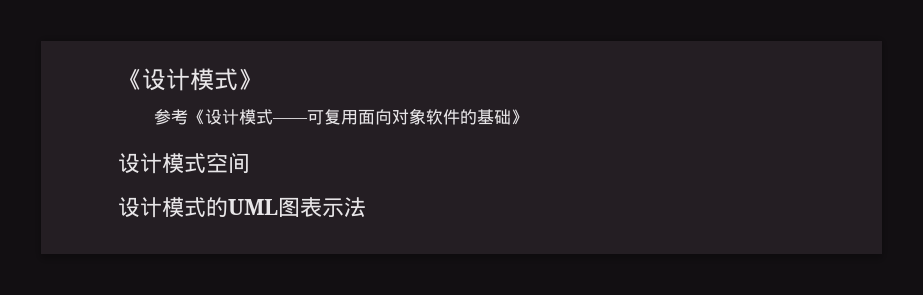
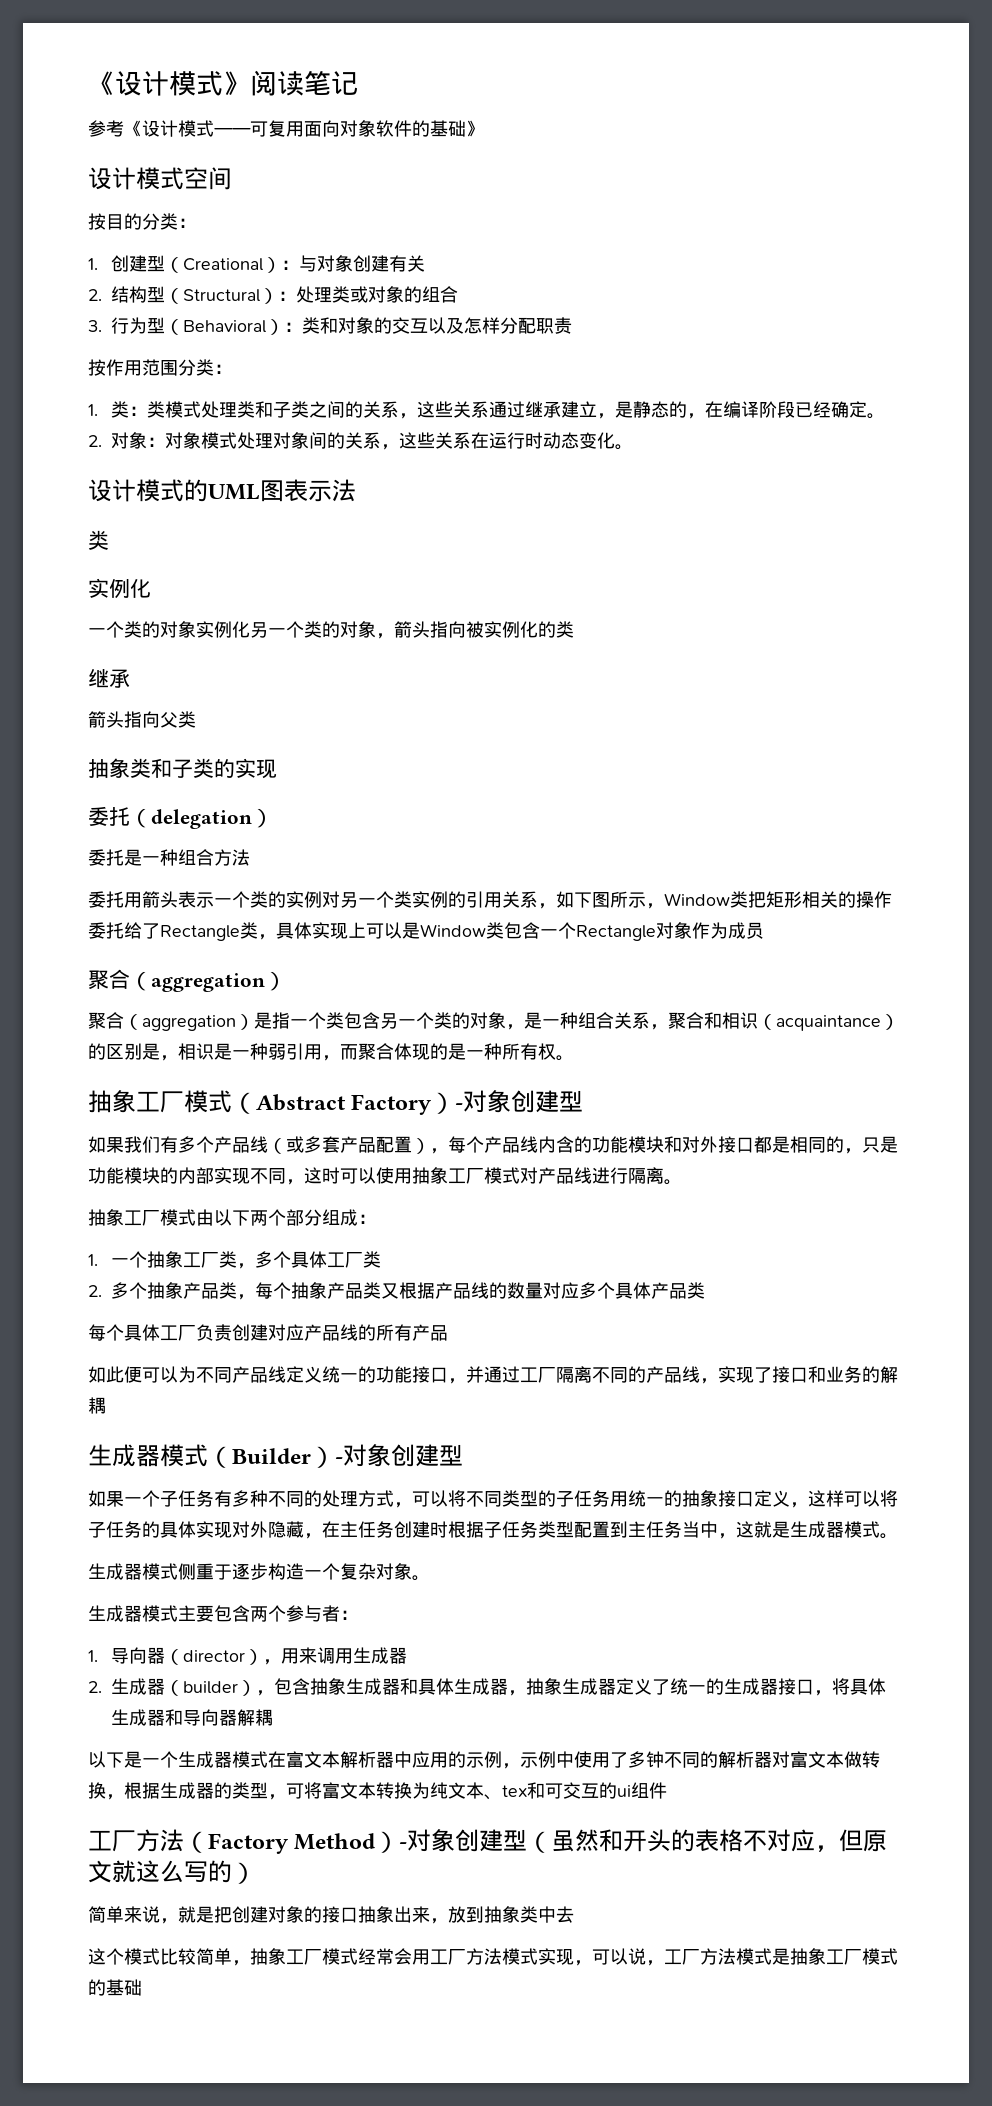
- 《设计模式》
+ 《设计模式》阅读笔记
+ 按目的分类：
+ 1.创建型（Creational）：与对象创建有关
+ 2.结构型（Structural）：处理类或对象的组合
+ 3.行为型（Behavioral）：类和对象的交互以及怎样分配职责
+ 按作用范围分类：
+ 1.类：类模式处理类和子类之间的关系，这些关系通过继承建立，是静态的，在编译阶段已经确定。
+ 2.对象：对象模式处理对象间的关系，这些关系在运行时动态变化。
  设计模式的UML图表示法
+ 类
+ 实例化
+ 一个类的对象实例化另一个类的对象，箭头指向被实例化的类
+ 继承
+ 箭头指向父类
+ 抽象类和子类的实现
+ 委托（delegation）
+ 委托是一种组合方法
+ 委托用箭头表示一个类的实例对另一个类实例的引用关系，如下图所示，Window类把矩形相关的操作委托给了Rectangle类，具体实现上可以是Window类包含一个Rectangle对象作为成员
+ 聚合（aggregation）
+ 聚合（aggregation）是指一个类包含另一个类的对象，是一种组合关系，聚合和相识（acquaintance）的区别是，相识是一种弱引用，而聚合体现的是一种所有权。
+ 抽象工厂模式（Abstract Factory）-对象创建型
+ 如果我们有多个产品线（或多套产品配置），每个产品线内含的功能模块和对外接口都是相同的，只是功能模块的内部实现不同，这时可以使用抽象工厂模式对产品线进行隔离。
+ 抽象工厂模式由以下两个部分组成：
+ 1.一个抽象工厂类，多个具体工厂类
+ 2.多个抽象产品类，每个抽象产品类又根据产品线的数量对应多个具体产品类
+ 每个具体工厂负责创建对应产品线的所有产品
+ 如此便可以为不同产品线定义统一的功能接口，并通过工厂隔离不同的产品线，实现了接口和业务的解耦
+ 生成器模式（Builder）-对象创建型
+ 如果一个子任务有多种不同的处理方式，可以将不同类型的子任务用统一的抽象接口定义，这样可以将子任务的具体实现对外隐藏，在主任务创建时根据子任务类型配置到主任务当中，这就是生成器模式。
+ 生成器模式侧重于逐步构造一个复杂对象。
+ 生成器模式主要包含两个参与者：
+ 1.导向器（director），用来调用生成器
+ 2.生成器（builder），包含抽象生成器和具体生成器，抽象生成器定义了统一的生成器接口，将具体生成器和导向器解耦
+ 以下是一个生成器模式在富文本解析器中应用的示例，示例中使用了多钟不同的解析器对富文本做转换，根据生成器的类型，可将富文本转换为纯文本、tex和可交互的ui组件
+ 工厂方法（Factory Method）-对象创建型（虽然和开头的表格不对应，但原文就这么写的）
+ 简单来说，就是把创建对象的接口抽象出来，放到抽象类中去
+ 这个模式比较简单，抽象工厂模式经常会用工厂方法模式实现，可以说，工厂方法模式是抽象工厂模式的基础

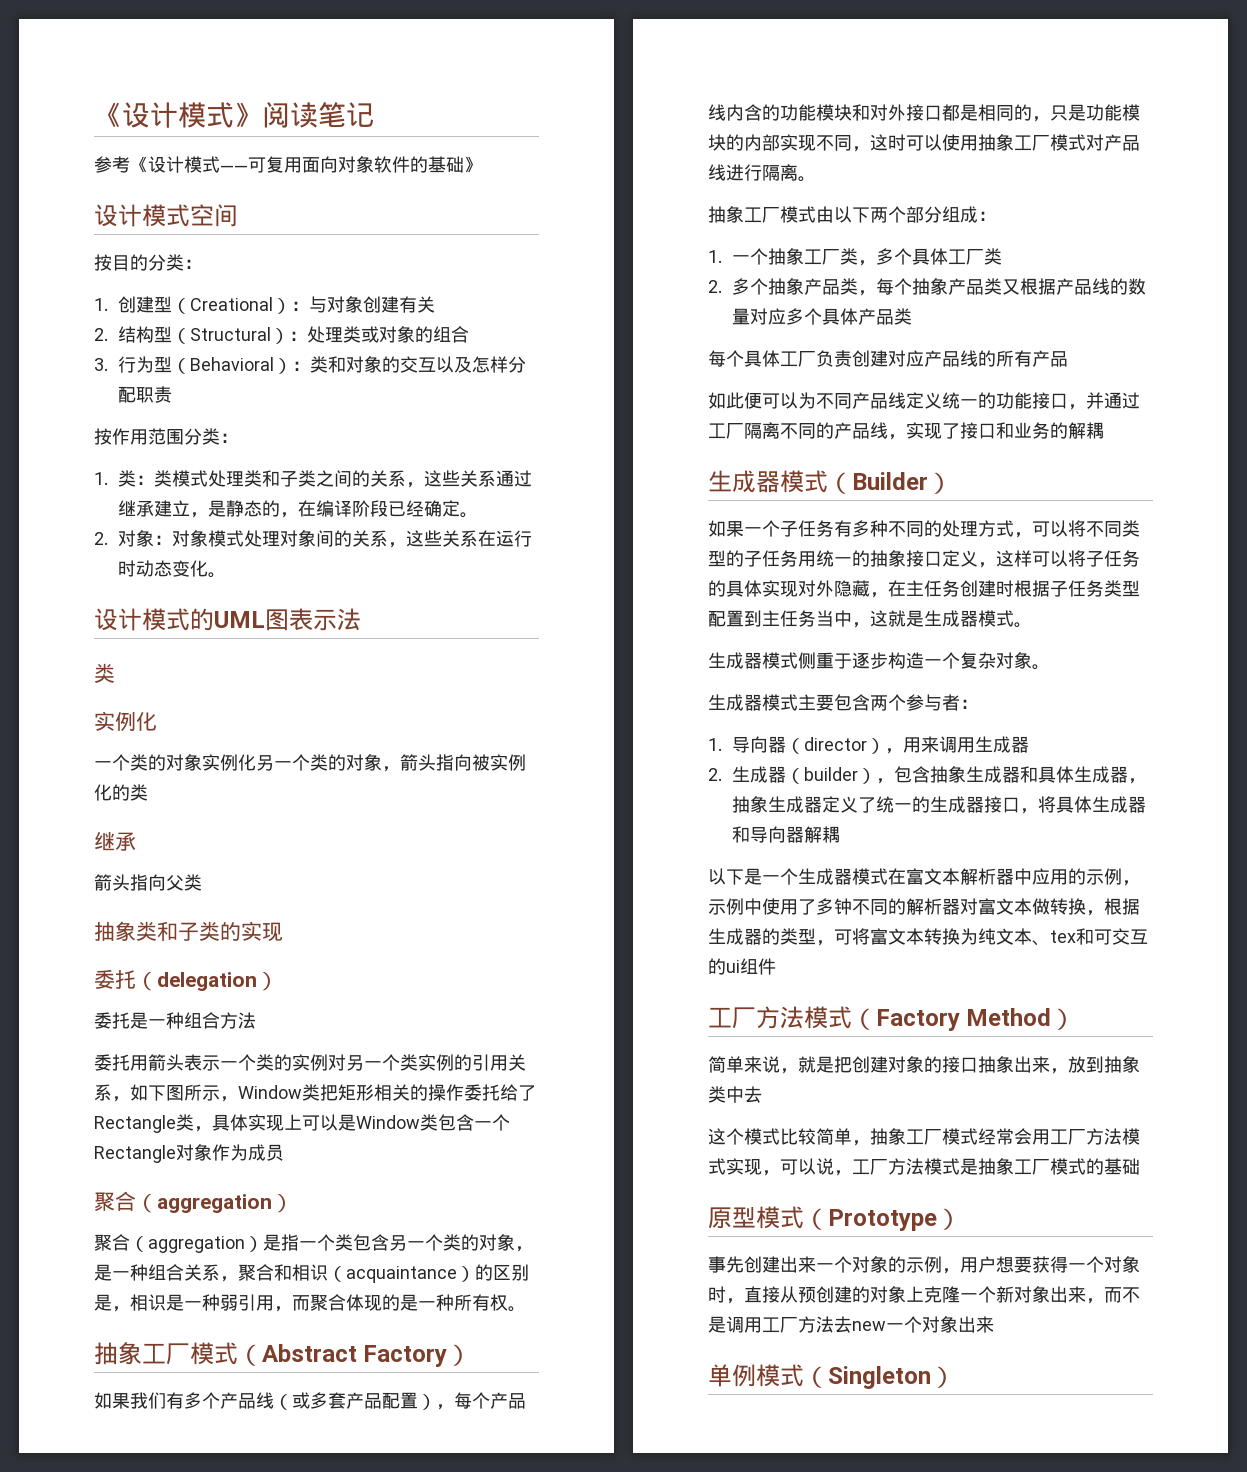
- 抽象工厂模式（Abstract Factory）-对象创建型
+ 抽象工厂模式（Abstract Factory）
- 生成器模式（Builder）-对象创建型
+ 生成器模式（Builder）
- 工厂方法（Factory Method）-对象创建型（虽然和开头的表格不对应，但原文就这么写的）
+ 工厂方法模式（Factory Method）
+ 原型模式（Prototype）
+ 事先创建出来一个对象的示例，用户想要获得一个对象时，直接从预创建的对象上克隆一个新对象出来，而不是调用工厂方法去new一个对象出来
+ 单例模式（Singleton）

